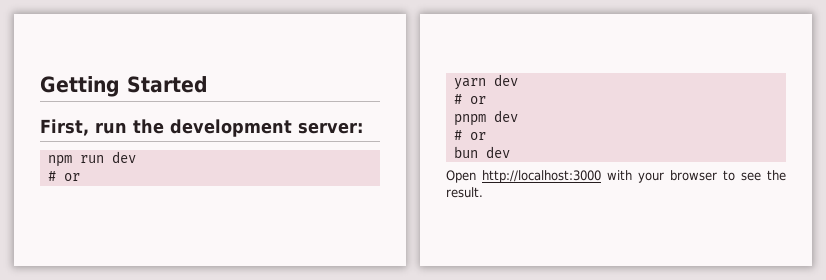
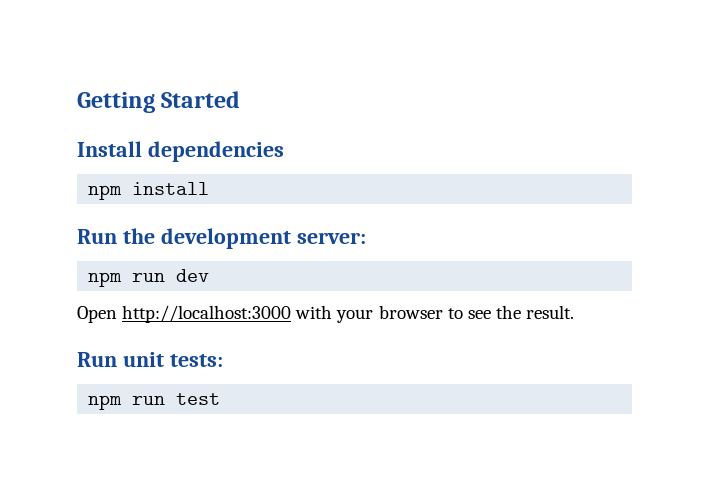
- First, run the development server:
+ Install dependencies
+ npm install
+ Run the development server:
  npm run dev
- # or
- yarn dev
- # or
- pnpm dev
- # or
- bun dev
+ Run unit tests:
+ npm run test

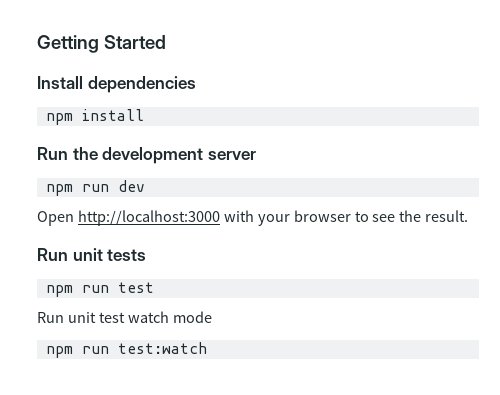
- Run the development server:
+ Run the development server
- Run unit tests:
+ Run unit tests
+ Run unit test watch mode
+ npm run test:watch

